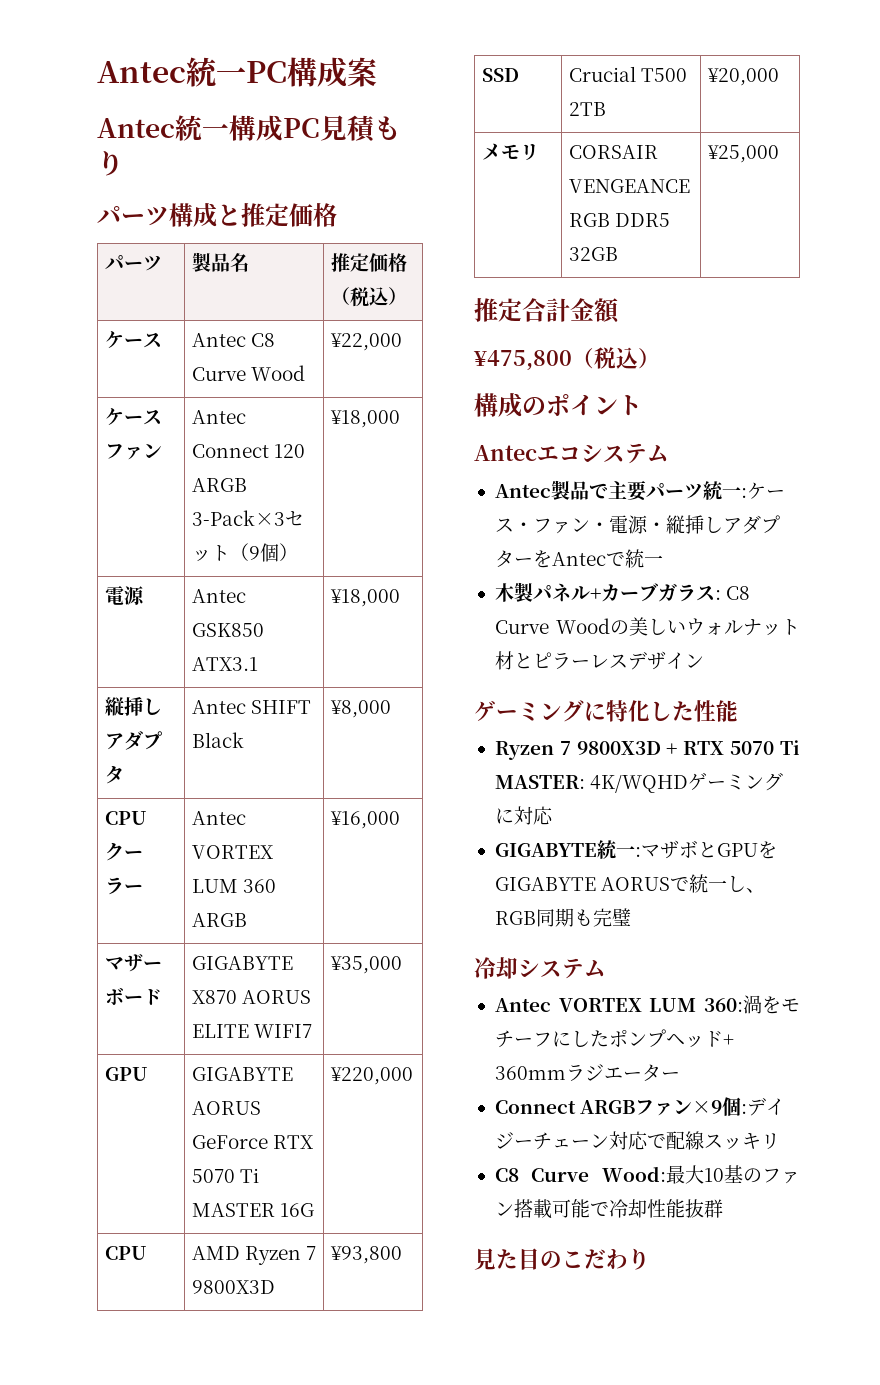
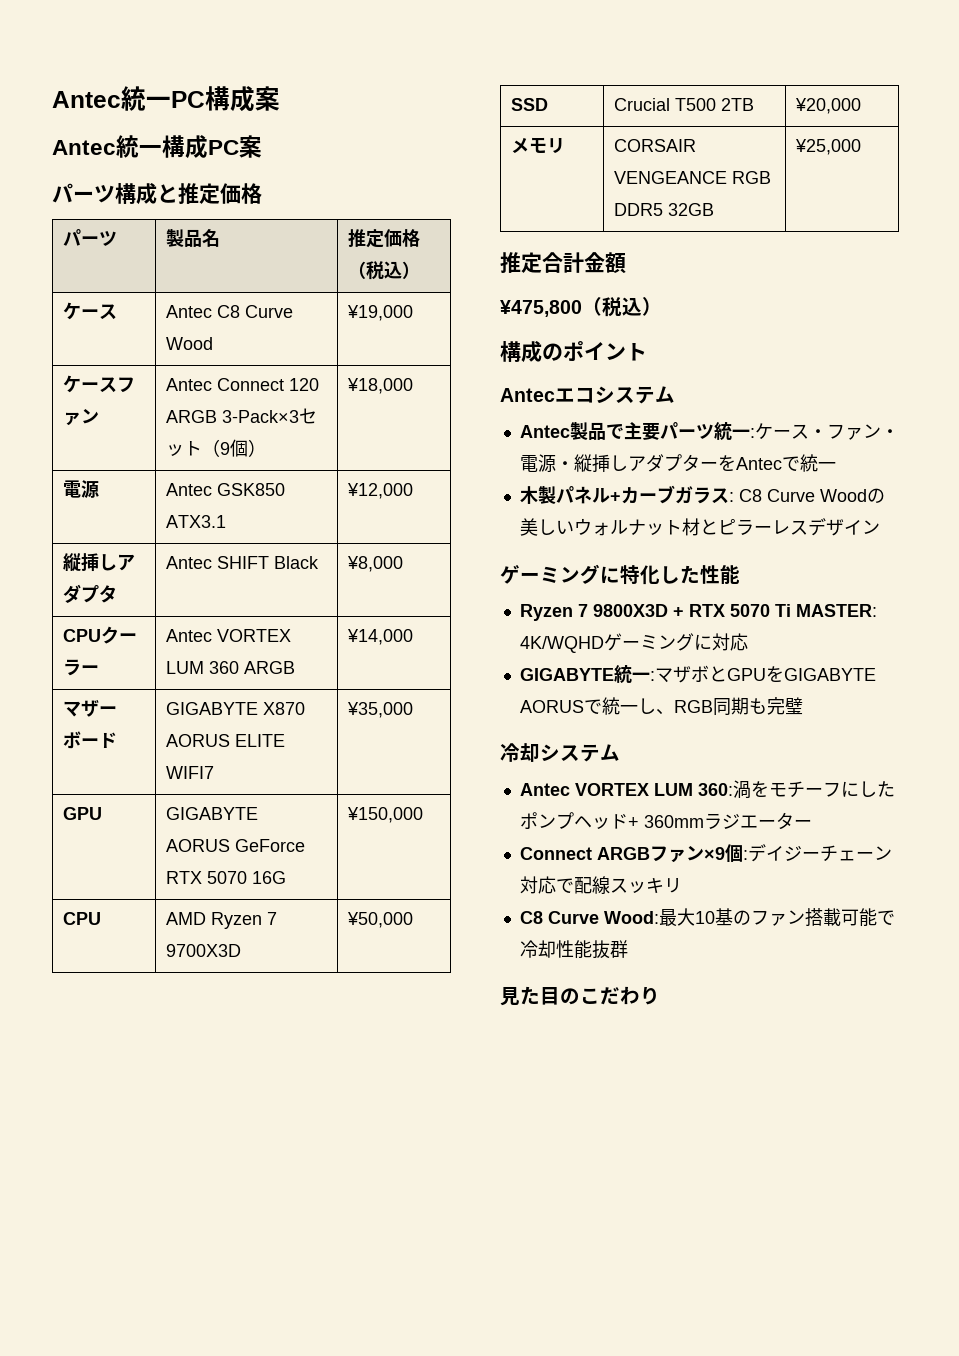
- Antec統一構成PC見積もり
+ Antec統一構成PC案
- ケース | Antec C8 Curve Wood | ¥22,000
+ ケース | Antec C8 Curve Wood | ¥19,000
- 電源 | Antec GSK850 ATX3.1 | ¥18,000
+ 電源 | Antec GSK850 ATX3.1 | ¥12,000
- CPUクーラー | Antec VORTEX LUM 360 ARGB | ¥16,000
+ CPUクーラー | Antec VORTEX LUM 360 ARGB | ¥14,000
- GPU | GIGABYTE AORUS GeForce RTX 5070 Ti MASTER 16G | ¥220,000
+ GPU | GIGABYTE AORUS GeForce RTX 5070 16G | ¥150,000
- CPU | AMD Ryzen 7 9800X3D | ¥93,800
+ CPU | AMD Ryzen 7 9700X3D | ¥50,000

